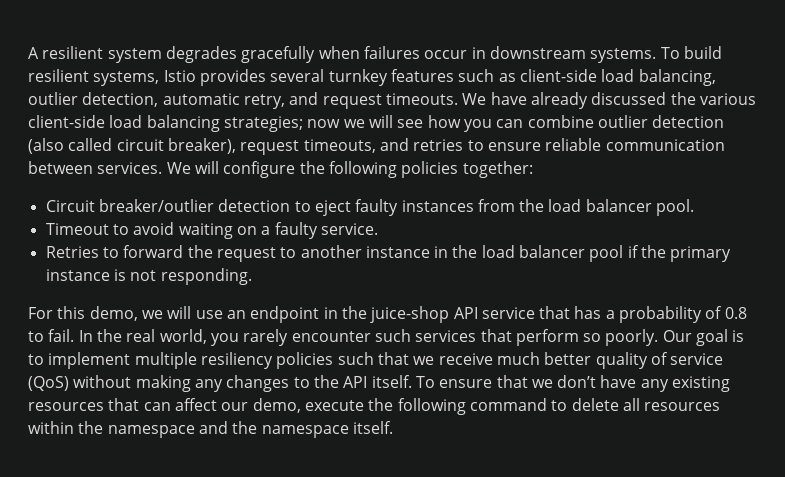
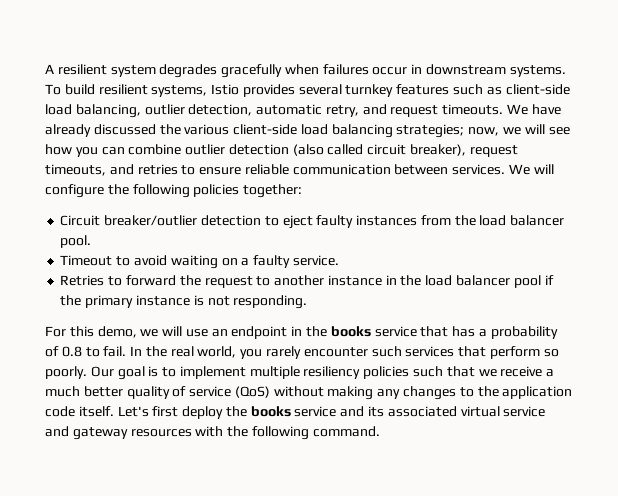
- We have already discussed the various client-side load balancing strategies; now we will see how you can combine outlier detection (also called circuit breaker), request timeouts, and retries to ensure reliable communication between services.
+ We have already discussed the various client-side load balancing strategies; now, we will see how you can combine outlier detection (also called circuit breaker), request timeouts, and retries to ensure reliable communication between services.
- For this demo, we will use an endpoint in the juice-shop API service that has a probability of 0.8 to fail.
+ For this demo, we will use an endpoint in the books service that has a probability of 0.8 to fail.
- Our goal is to implement multiple resiliency policies such that we receive much better quality of service (QoS) without making any changes to the API itself. To ensure that we don’t have any existing resources that can affect our demo, execute the following command to delete all resources within the namespace and the namespace itself.
+ Our goal is to implement multiple resiliency policies such that we receive a much better quality of service (QoS) without making any changes to the application code itself. Let's first deploy the books service and its associated virtual service and gateway resources with the following command.

